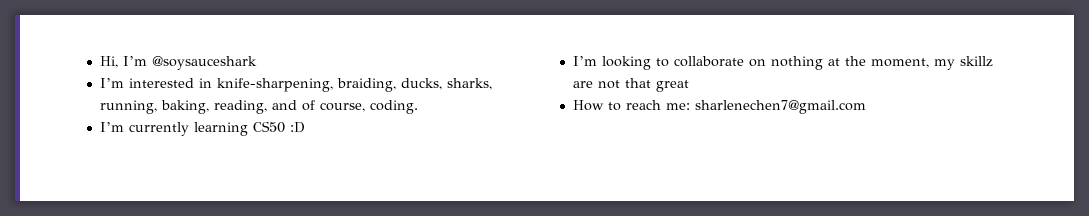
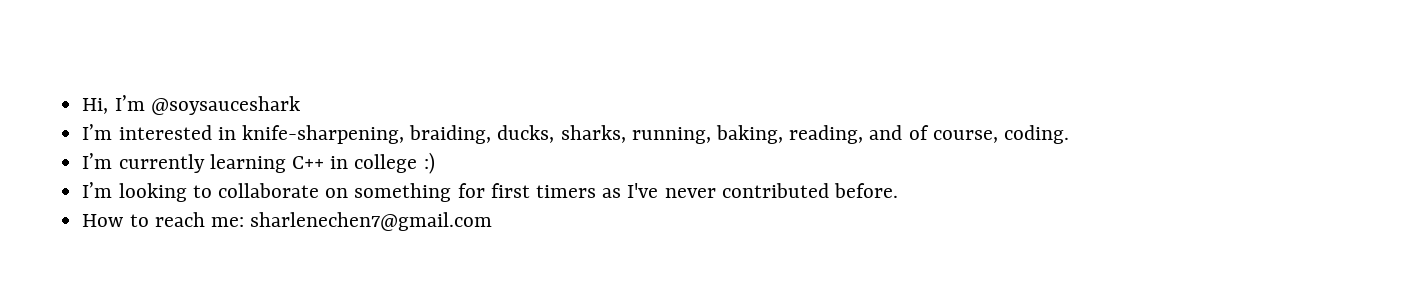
- I’m currently learning CS50 :D
+ I’m currently learning C++ in college :)
- I’m looking to collaborate on nothing at the moment, my skillz are not that great
+ I’m looking to collaborate on something for first timers as I've never contributed before.

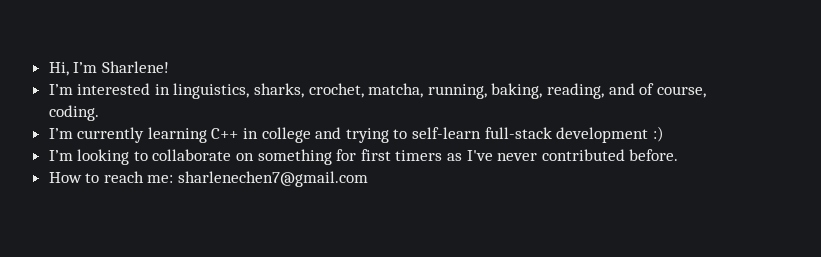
- Hi, I’m @soysauceshark
+ Hi, I’m Sharlene!
- I’m interested in knife-sharpening, braiding, ducks, sharks, running, baking, reading, and of course, coding.
+ I’m interested in linguistics, sharks, crochet, matcha, running, baking, reading, and of course, coding.
- I’m currently learning C++ in college :)
+ I’m currently learning C++ in college and trying to self-learn full-stack development :)

